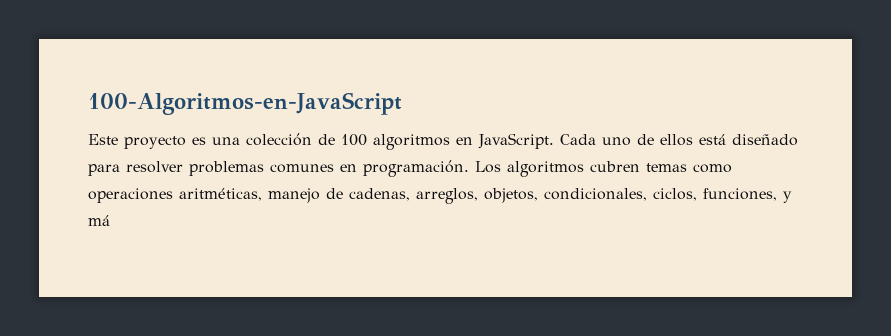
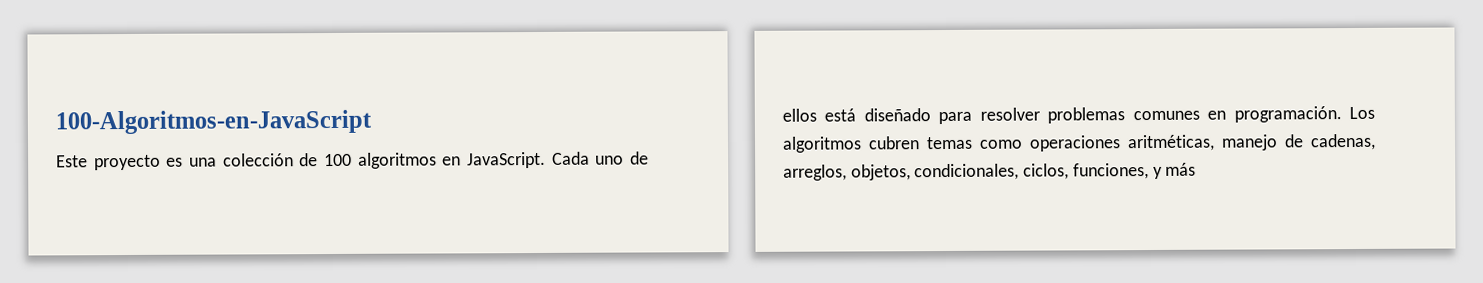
- Los algoritmos cubren temas como operaciones aritméticas, manejo de cadenas, arreglos, objetos, condicionales, ciclos, funciones, y má
+ Los algoritmos cubren temas como operaciones aritméticas, manejo de cadenas, arreglos, objetos, condicionales, ciclos, funciones, y más

